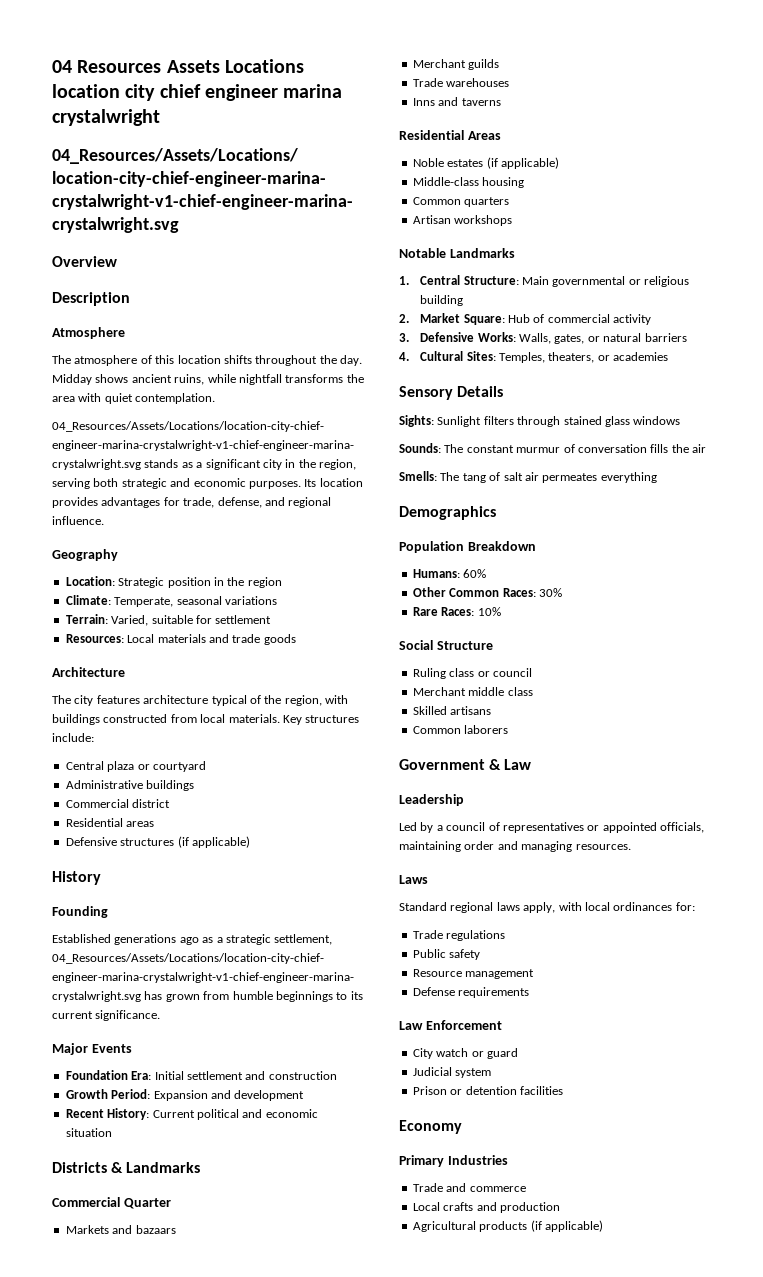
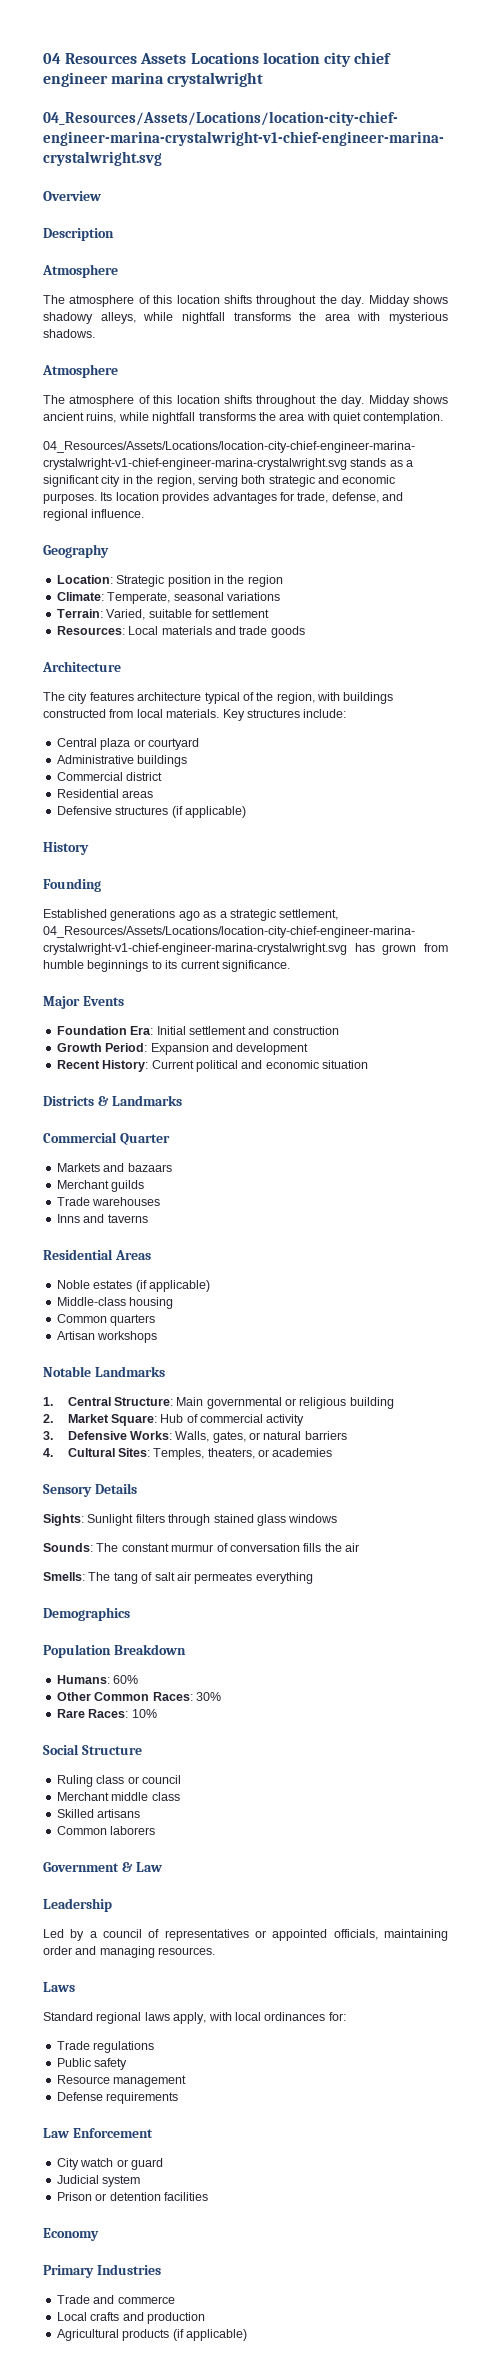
+ The atmosphere of this location shifts throughout the day. Midday shows shadowy alleys, while nightfall transforms the area with mysterious shadows.
+ Atmosphere

